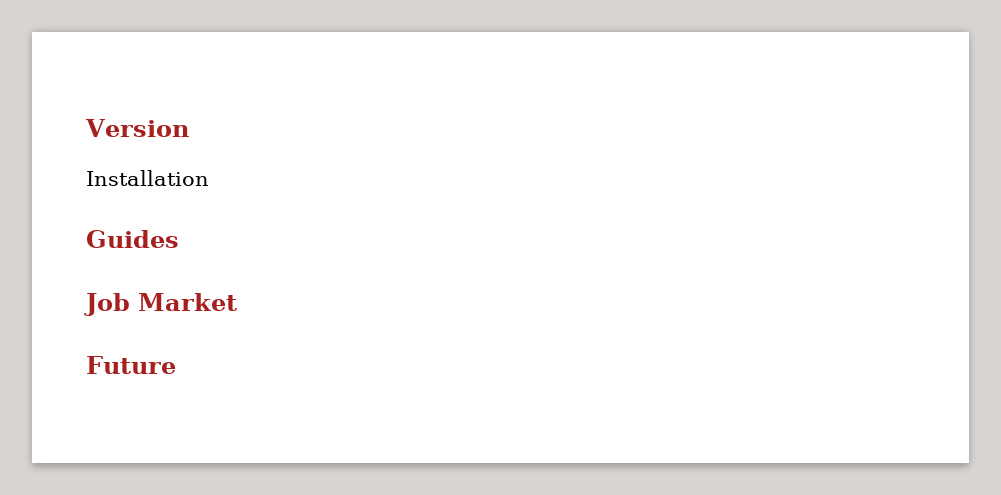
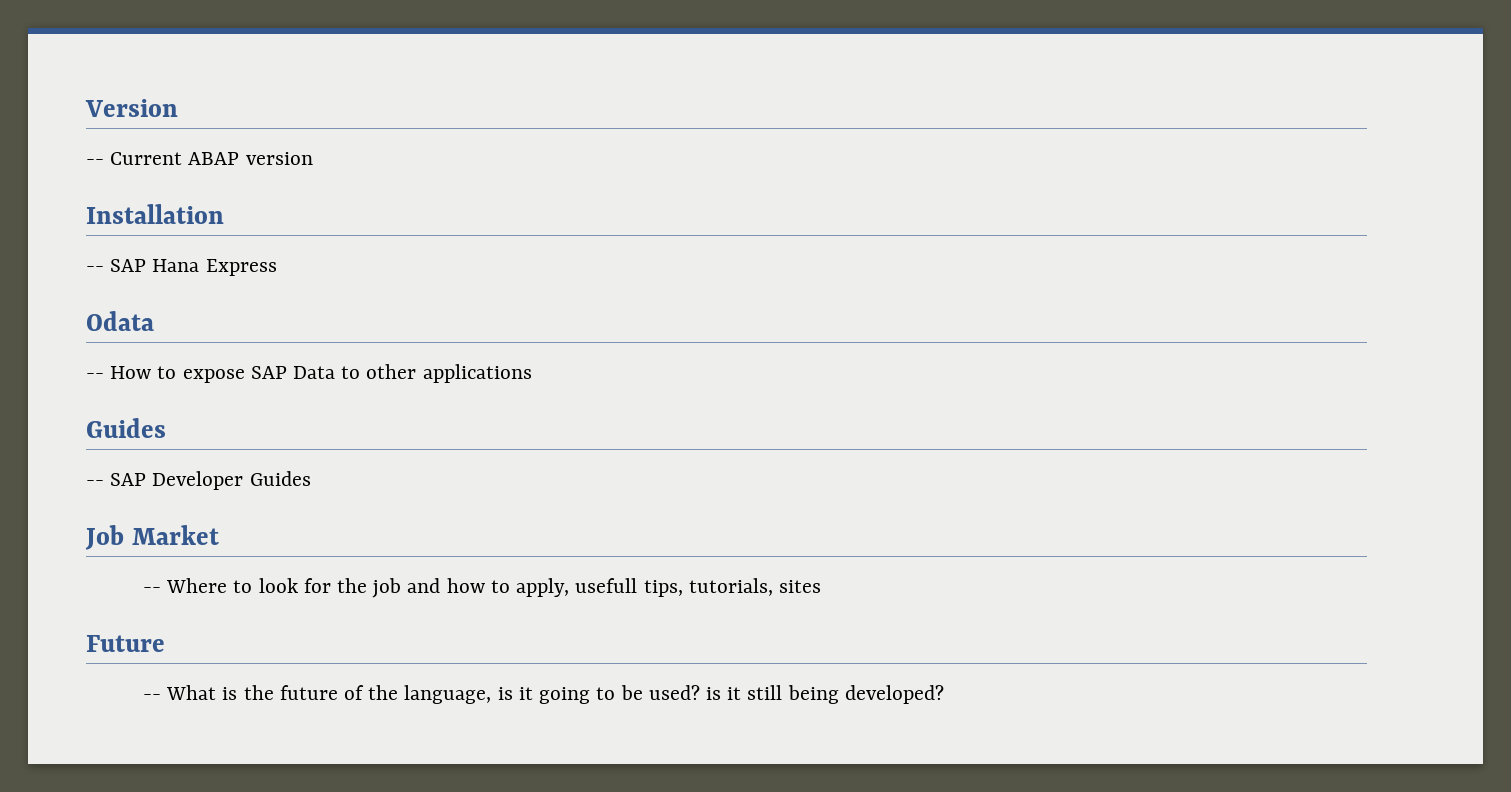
+ -- Current ABAP version
  Installation
+ -- SAP Hana Express
+ Odata
+ -- How to expose SAP Data to other applications
  Guides
+ -- SAP Developer Guides
  Job Market
+ -- Where to look for the job and how to apply, usefull tips, tutorials, sites
  Future
+ -- What is the future of the language, is it going to be used? is it still being developed?

